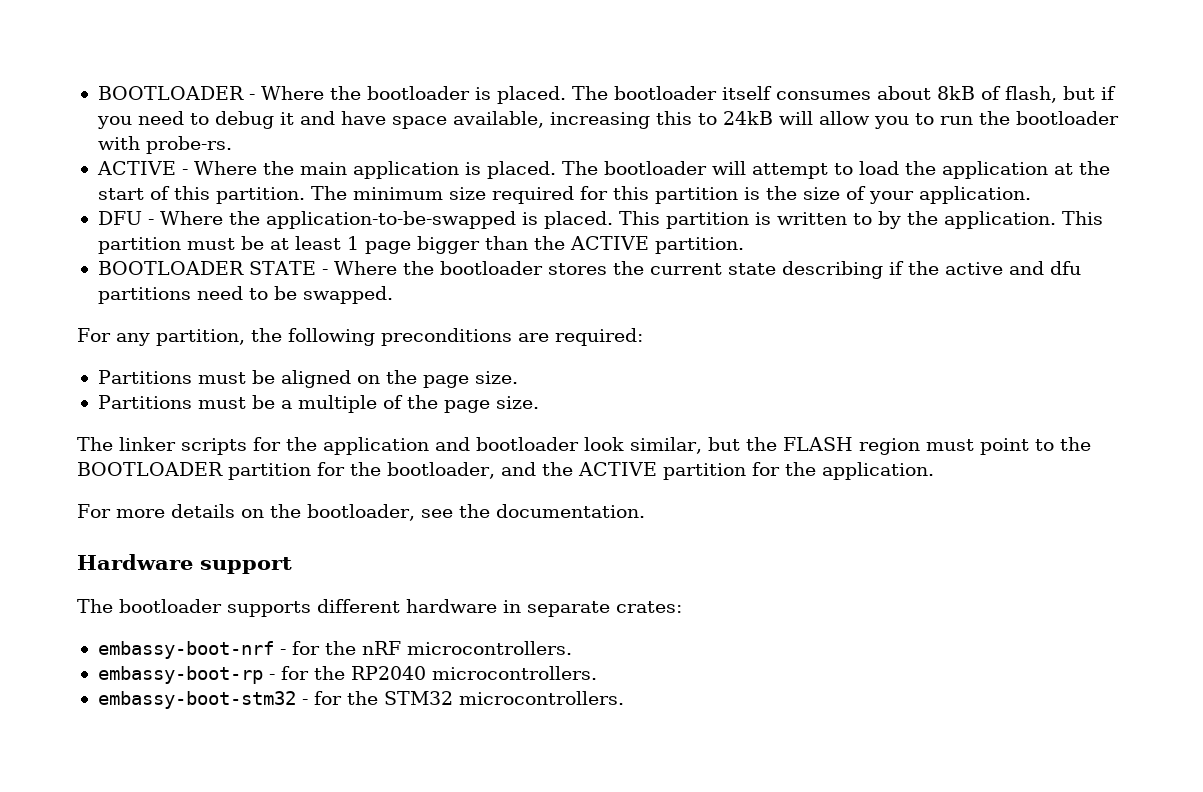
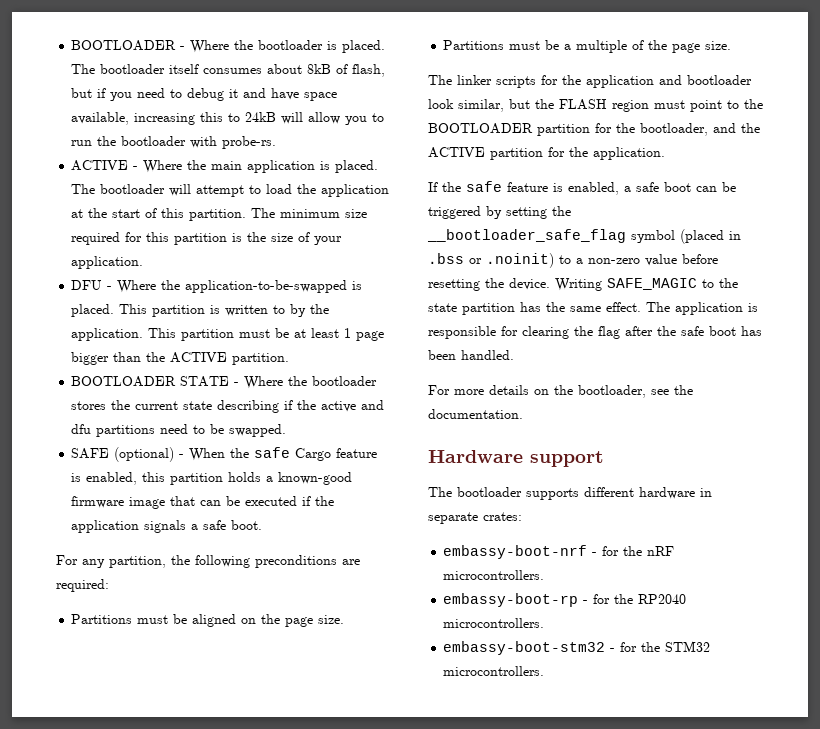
+ SAFE (optional) - When the safe Cargo feature is enabled, this partition holds a known-good firmware image that can be executed if the application signals a safe boot.
+ If the safe feature is enabled, a safe boot can be triggered by setting the __bootloader_safe_flag symbol (placed in .bss or .noinit) to a non-zero value before resetting the device. Writing SAFE_MAGIC to the state partition has the same effect. The application is responsible for clearing the flag after the safe boot has been handled.

